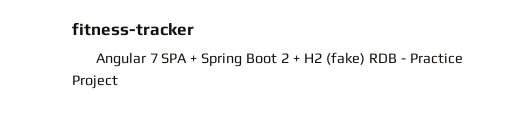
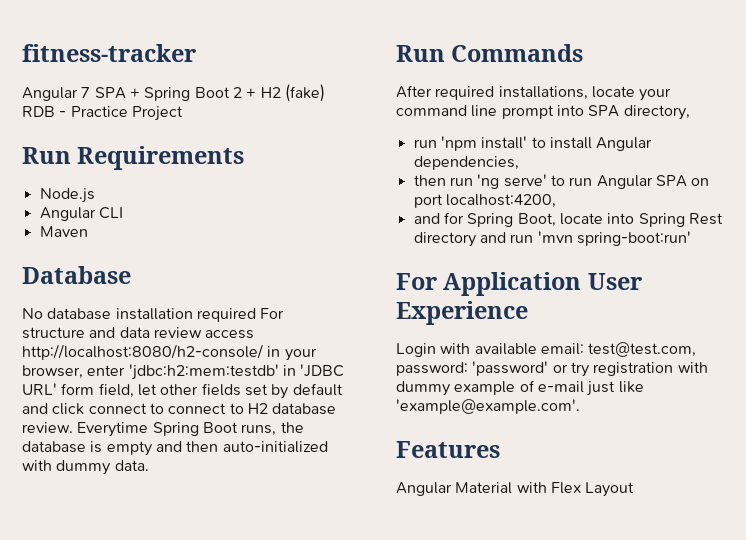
+ Run Requirements
+ Node.js
+ Angular CLI
+ Maven
+ Database
+ No database installation required For structure and data review access http://localhost:8080/h2-console/ in your browser, enter 'jdbc:h2:mem:testdb' in 'JDBC URL' form field, let other fields set by default and click connect to connect to H2 database review. Everytime Spring Boot runs, the database is empty and then auto-initialized with dummy data.
+ Run Commands
+ After required installations, locate your command line prompt into SPA directory,
+ run 'npm install' to install Angular dependencies,
+ then run 'ng serve' to run Angular SPA on port localhost:4200,
+ and for Spring Boot, locate into Spring Rest directory and run 'mvn spring-boot:run'
+ For Application User Experience
+ Login with available email: test@test.com, password: 'password' or try registration with dummy example of e-mail just like 'example@example.com'.
+ Features
+ Angular Material with Flex Layout

